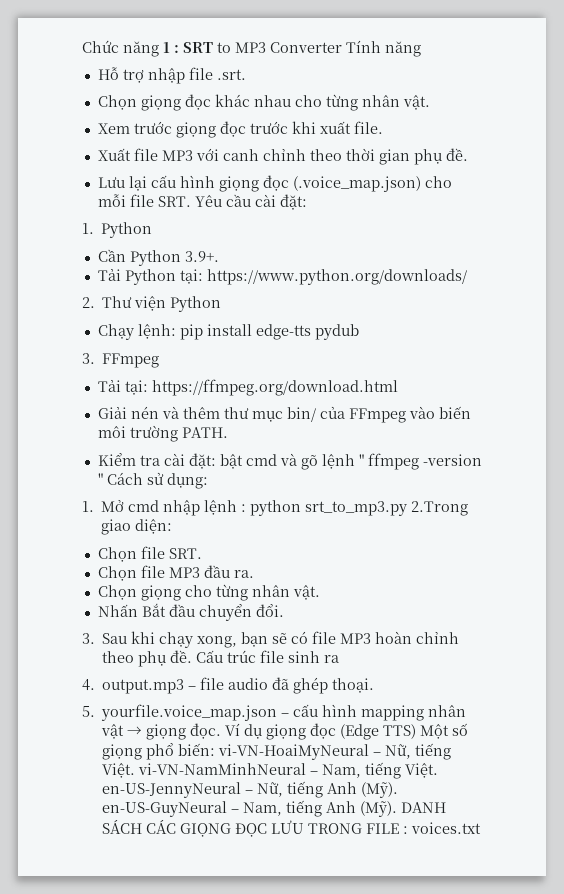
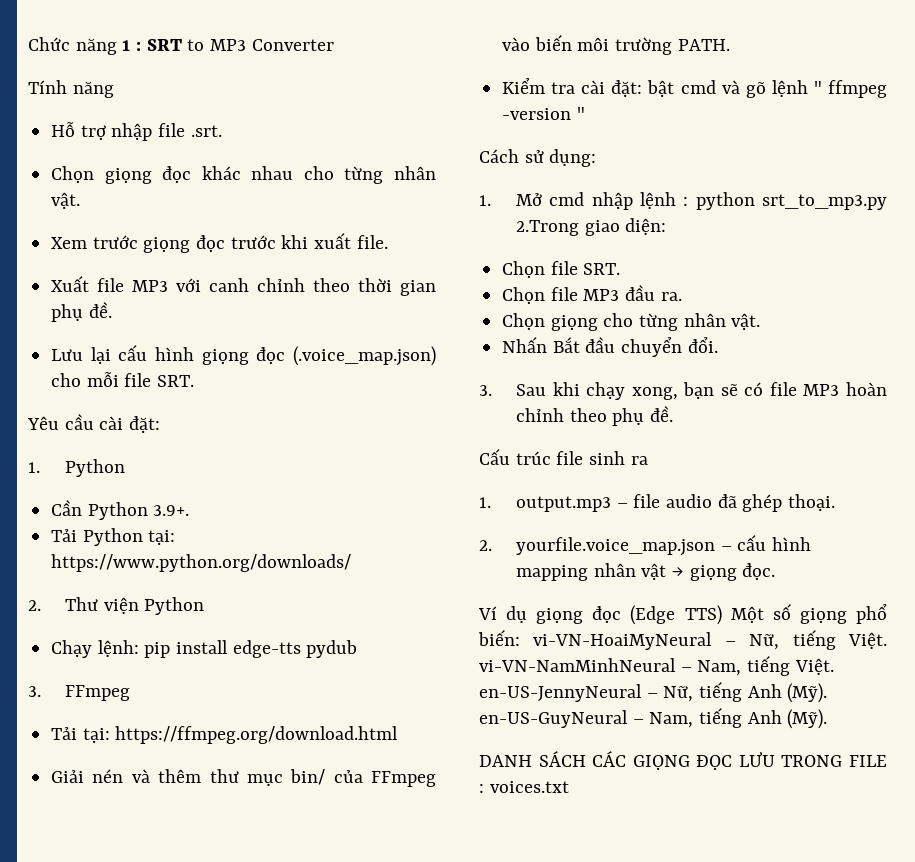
- Chức năng 1 : SRT to MP3 Converter Tính năng
+ Chức năng 1 : SRT to MP3 Converter
+ Tính năng
- Lưu lại cấu hình giọng đọc (.voice_map.json) cho mỗi file SRT. Yêu cầu cài đặt:
+ Lưu lại cấu hình giọng đọc (.voice_map.json) cho mỗi file SRT.
+ Yêu cầu cài đặt:
- Kiểm tra cài đặt: bật cmd và gõ lệnh " ffmpeg -version " Cách sử dụng:
+ Kiểm tra cài đặt: bật cmd và gõ lệnh " ffmpeg -version "
+ Cách sử dụng:
- 3. Sau khi chạy xong, bạn sẽ có file MP3 hoàn chỉnh theo phụ đề. Cấu trúc file sinh ra
+ 3. Sau khi chạy xong, bạn sẽ có file MP3 hoàn chỉnh theo phụ đề.
+ Cấu trúc file sinh ra
- 4. output.mp3 – file audio đã ghép thoại.
+ 1. output.mp3 – file audio đã ghép thoại.
- 5. yourfile.voice_map.json – cấu hình mapping nhân vật → giọng đọc. Ví dụ giọng đọc (Edge TTS) Một số giọng phổ biến: vi-VN-HoaiMyNeural – Nữ, tiếng Việt. vi-VN-NamMinhNeural – Nam, tiếng Việt. en-US-JennyNeural – Nữ, tiếng Anh (Mỹ). en-US-GuyNeural – Nam, tiếng Anh (Mỹ). DANH SÁCH CÁC GIỌNG ĐỌC LƯU TRONG FILE : voices.txt
+ 2. yourfile.voice_map.json – cấu hình mapping nhân vật → giọng đọc.
+ Ví dụ giọng đọc (Edge TTS) Một số giọng phổ biến: vi-VN-HoaiMyNeural – Nữ, tiếng Việt. vi-VN-NamMinhNeural – Nam, tiếng Việt. en-US-JennyNeural – Nữ, tiếng Anh (Mỹ). en-US-GuyNeural – Nam, tiếng Anh (Mỹ).
+ DANH SÁCH CÁC GIỌNG ĐỌC LƯU TRONG FILE : voices.txt

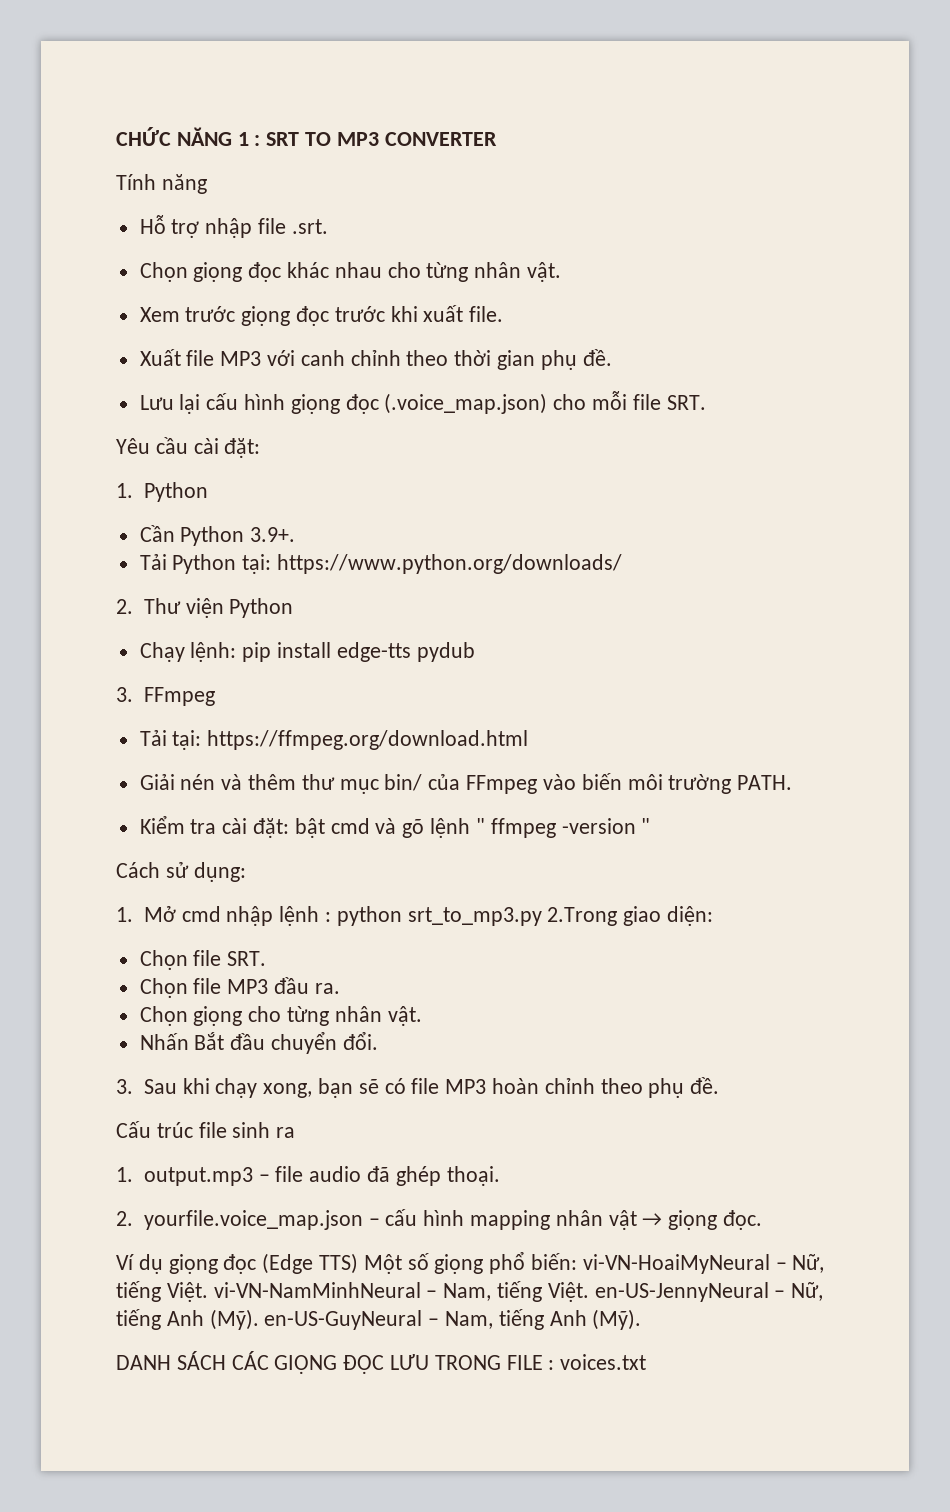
- Chức năng 1 : SRT to MP3 Converter
+ CHỨC NĂNG 1 : SRT TO MP3 CONVERTER

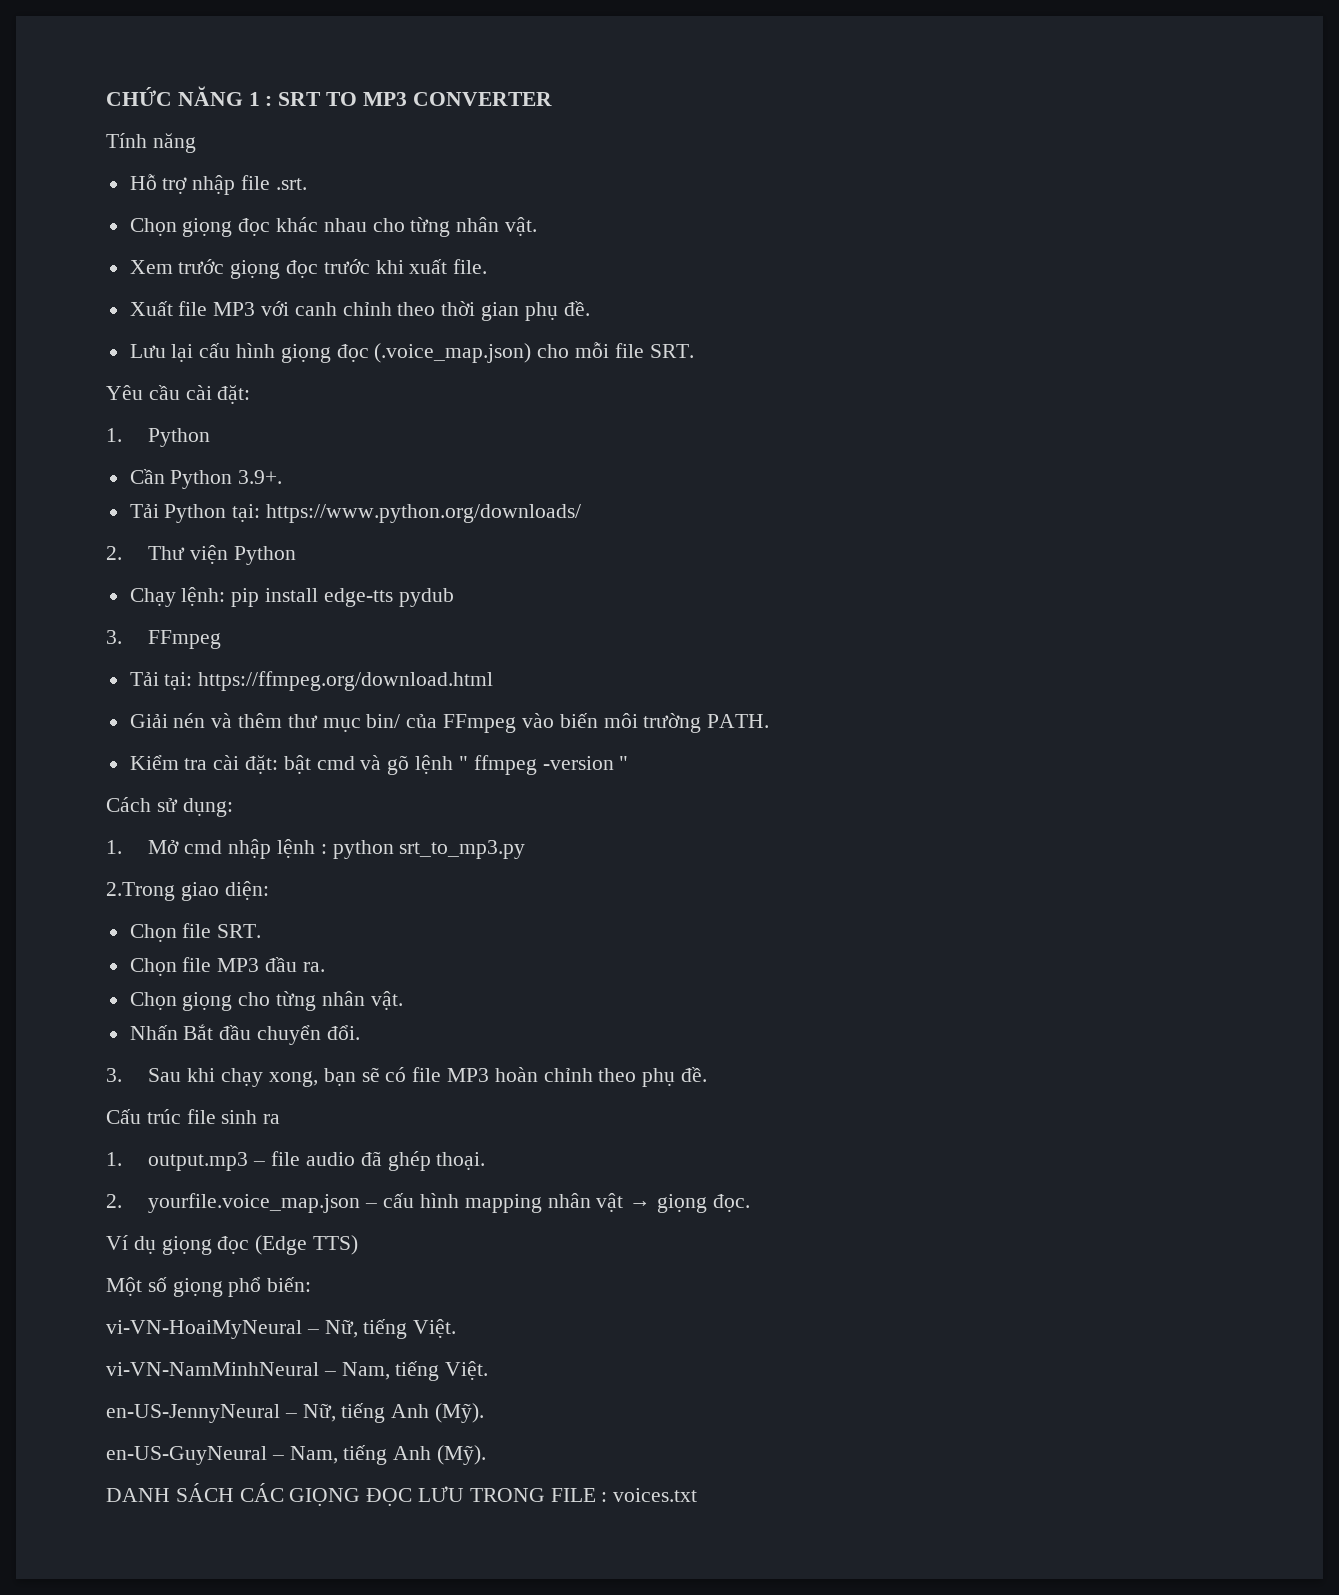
- 1. Mở cmd nhập lệnh : python srt_to_mp3.py 2.Trong giao diện:
+ 1. Mở cmd nhập lệnh : python srt_to_mp3.py
+ 2.Trong giao diện:
- Ví dụ giọng đọc (Edge TTS) Một số giọng phổ biến: vi-VN-HoaiMyNeural – Nữ, tiếng Việt. vi-VN-NamMinhNeural – Nam, tiếng Việt. en-US-JennyNeural – Nữ, tiếng Anh (Mỹ). en-US-GuyNeural – Nam, tiếng Anh (Mỹ).
+ Ví dụ giọng đọc (Edge TTS)
+ Một số giọng phổ biến:
+ vi-VN-HoaiMyNeural – Nữ, tiếng Việt.
+ vi-VN-NamMinhNeural – Nam, tiếng Việt.
+ en-US-JennyNeural – Nữ, tiếng Anh (Mỹ).
+ en-US-GuyNeural – Nam, tiếng Anh (Mỹ).

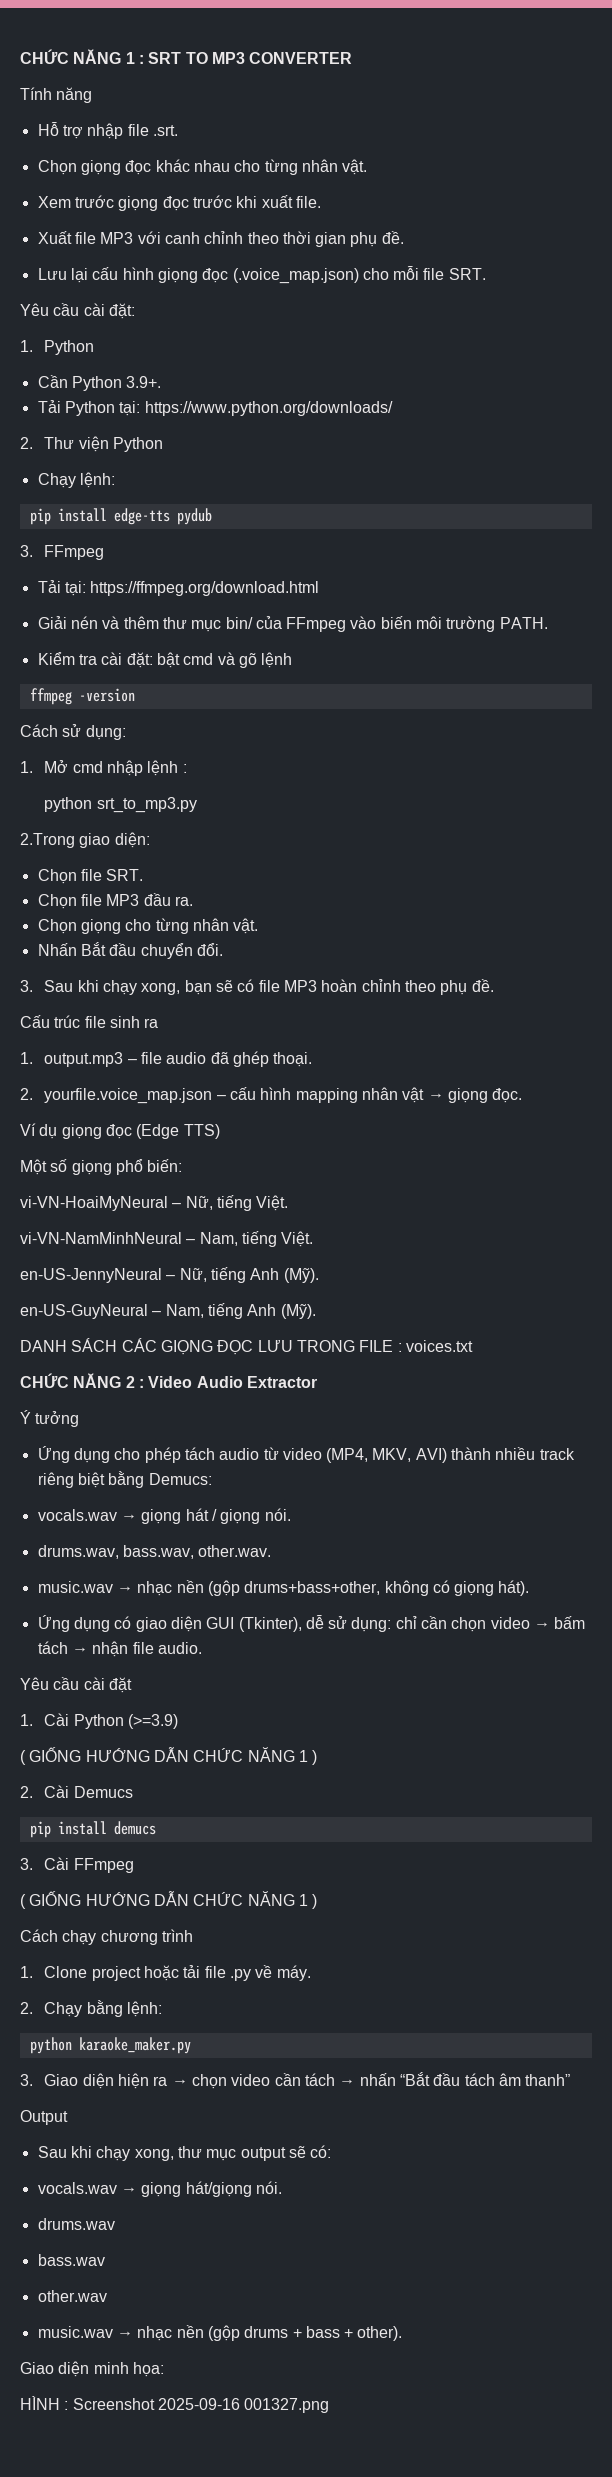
- Chạy lệnh: pip install edge-tts pydub
+ Chạy lệnh:
+ pip install edge-tts pydub
- Kiểm tra cài đặt: bật cmd và gõ lệnh " ffmpeg -version "
+ Kiểm tra cài đặt: bật cmd và gõ lệnh
+ ffmpeg -version
- 1. Mở cmd nhập lệnh : python srt_to_mp3.py
+ 1. Mở cmd nhập lệnh :
+ python srt_to_mp3.py
+ CHỨC NĂNG 2 : Video Audio Extractor
+ Ý tưởng
+ Ứng dụng cho phép tách audio từ video (MP4, MKV, AVI) thành nhiều track riêng biệt bằng Demucs:
+ vocals.wav → giọng hát / giọng nói.
+ drums.wav, bass.wav, other.wav.
+ music.wav → nhạc nền (gộp drums+bass+other, không có giọng hát).
+ Ứng dụng có giao diện GUI (Tkinter), dễ sử dụng: chỉ cần chọn video → bấm tách → nhận file audio.
+ Yêu cầu cài đặt
+ 1. Cài Python (>=3.9)
+ ( GIỐNG HƯỚNG DẪN CHỨC NĂNG 1 )
+ 2. Cài Demucs
+ pip install demucs
+ 3. Cài FFmpeg
+ ( GIỐNG HƯỚNG DẪN CHỨC NĂNG 1 )
+ Cách chạy chương trình
+ 1. Clone project hoặc tải file .py về máy.
+ 2. Chạy bằng lệnh:
+ python karaoke_maker.py
+ 3. Giao diện hiện ra → chọn video cần tách → nhấn “Bắt đầu tách âm thanh”
+ Output
+ Sau khi chạy xong, thư mục output sẽ có:
+ vocals.wav → giọng hát/giọng nói.
+ drums.wav
+ bass.wav
+ other.wav
+ music.wav → nhạc nền (gộp drums + bass + other).
+ Giao diện minh họa:
+ HÌNH : Screenshot 2025-09-16 001327.png

